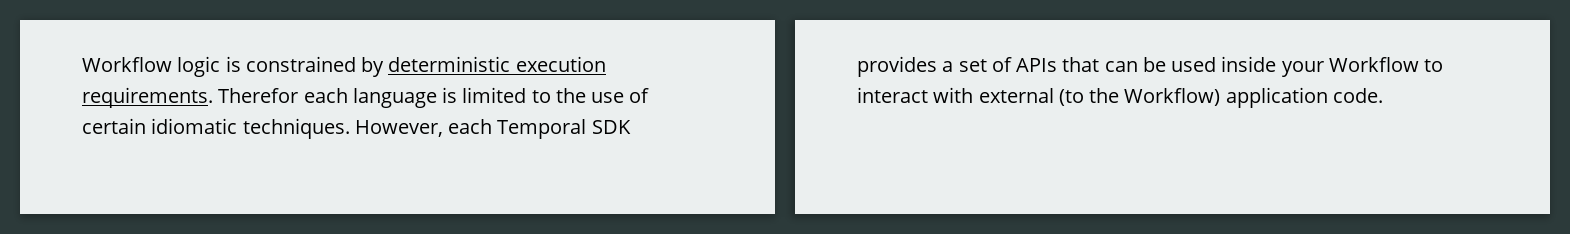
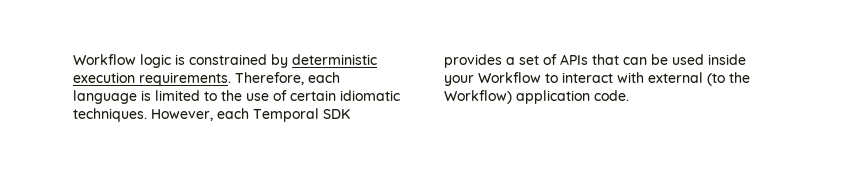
- Therefor each language is limited to the use of certain idiomatic techniques.
+ Therefore, each language is limited to the use of certain idiomatic techniques.

